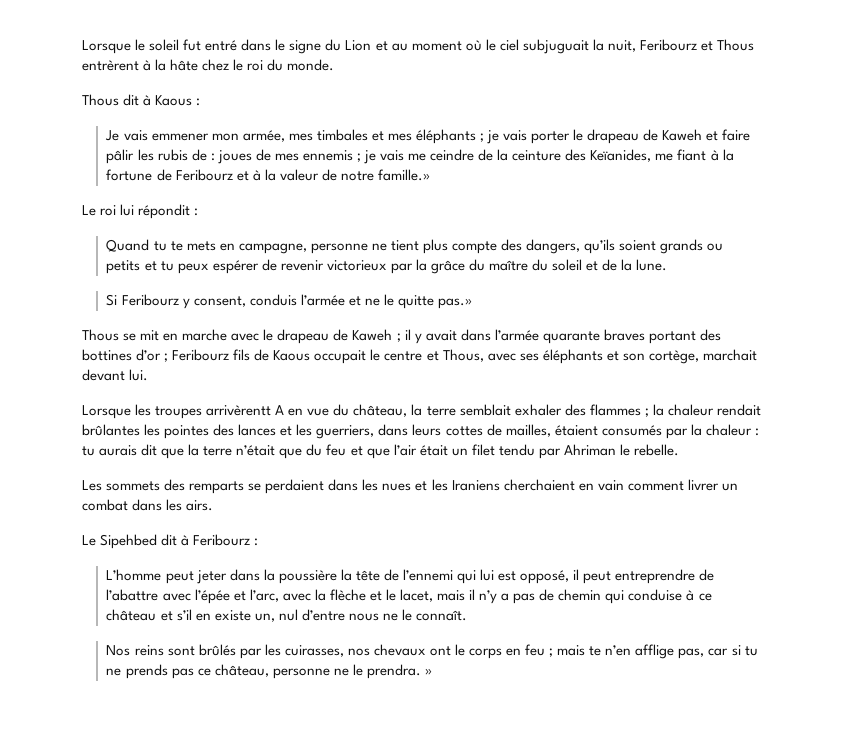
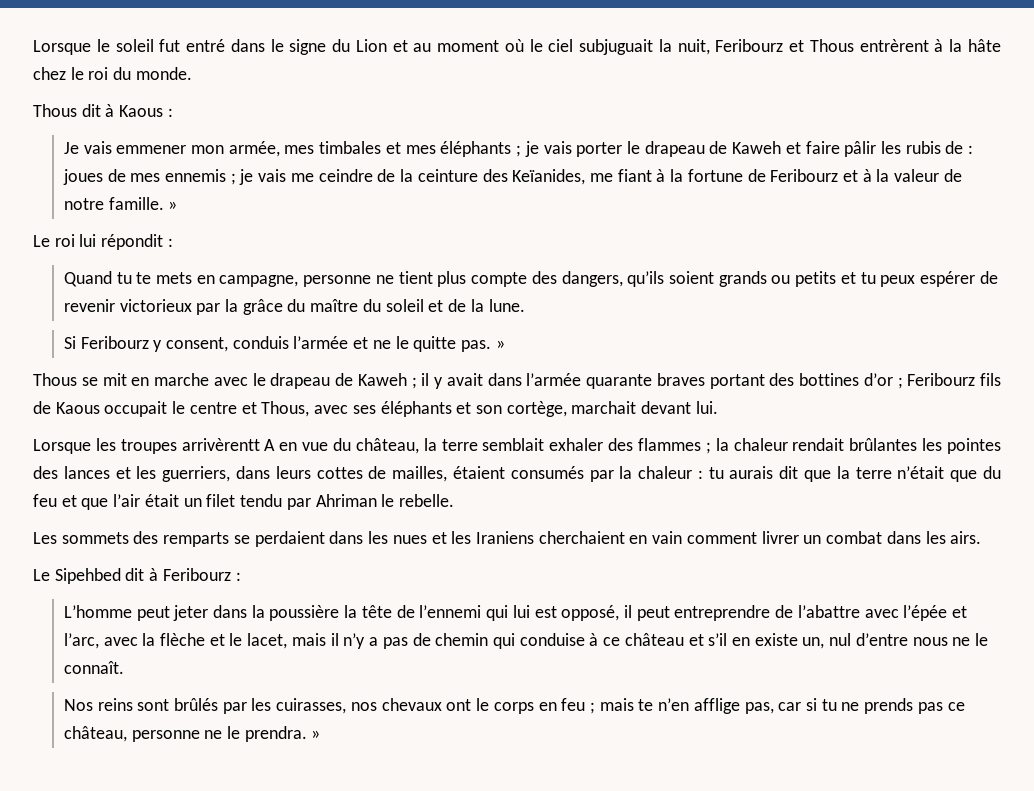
- Je vais emmener mon armée, mes timbales et mes éléphants ; je vais porter le drapeau de Kaweh et faire pâlir les rubis de : joues de mes ennemis ; je vais me ceindre de la ceinture des Keïanides, me fiant à la fortune de Feribourz et à la valeur de notre famille.»
+ Je vais emmener mon armée, mes timbales et mes éléphants ; je vais porter le drapeau de Kaweh et faire pâlir les rubis de : joues de mes ennemis ; je vais me ceindre de la ceinture des Keïanides, me fiant à la fortune de Feribourz et à la valeur de notre famille. »
- Si Feribourz y consent, conduis l’armée et ne le quitte pas.»
+ Si Feribourz y consent, conduis l’armée et ne le quitte pas. »

